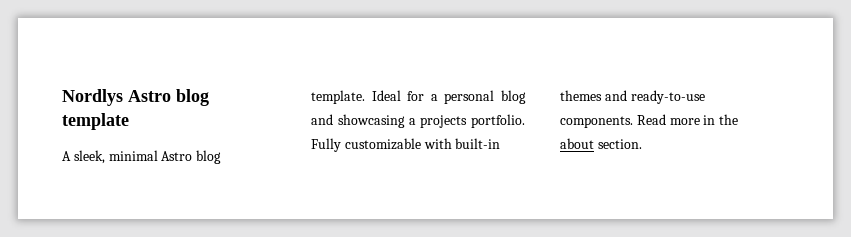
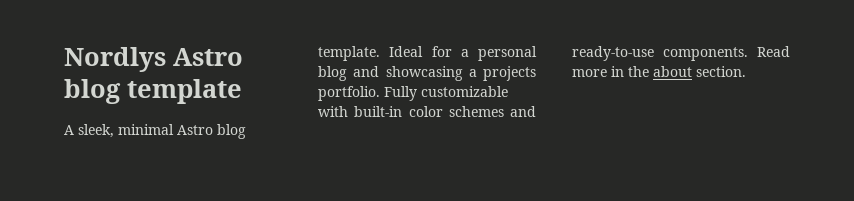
- Fully customizable with built-in themes and ready-to-use components.
+ Fully customizable with built-in color schemes and ready-to-use components.

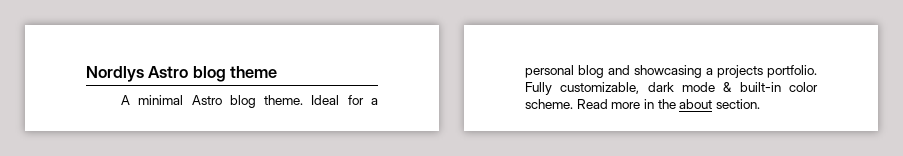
- Nordlys Astro blog template
+ Nordlys Astro blog theme
- A sleek, minimal Astro blog template.
+ A minimal Astro blog theme.
- Fully customizable with built-in color schemes and ready-to-use components.
+ Fully customizable, dark mode & built-in color scheme.

